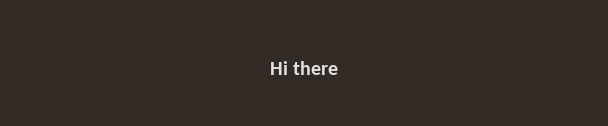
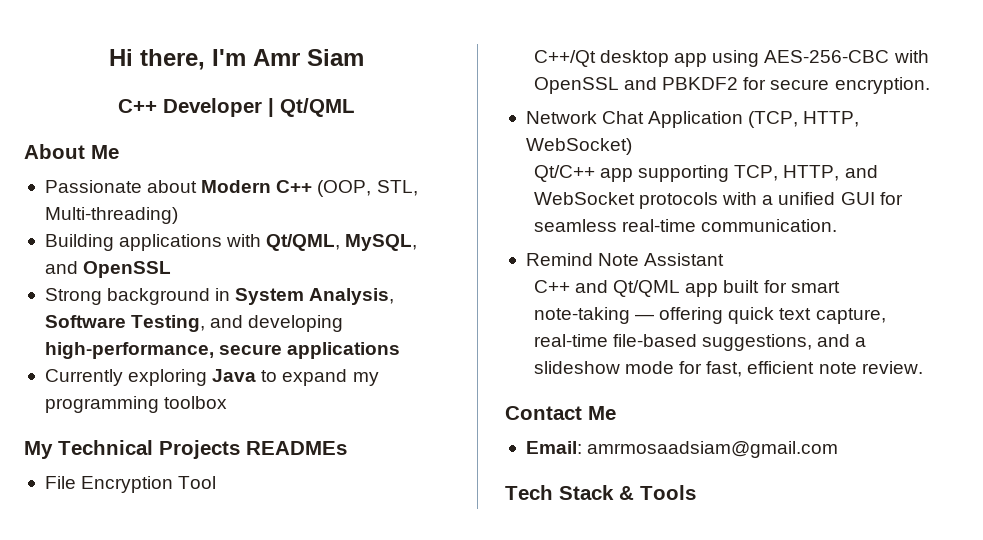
- Hi there
+ Hi there, I'm Amr Siam
+ C++ Developer | Qt/QML
+ About Me
+ Passionate about Modern C++ (OOP, STL, Multi-threading)
+ Building applications with Qt/QML, MySQL, and OpenSSL
+ Strong background in System Analysis, Software Testing, and developing high-performance, secure applications
+ Currently exploring Java to expand my programming toolbox
+ My Technical Projects READMEs
+ File Encryption Tool
+ C++/Qt desktop app using AES-256-CBC with OpenSSL and PBKDF2 for secure encryption.
+ Network Chat Application (TCP, HTTP, WebSocket)
+ Qt/C++ app supporting TCP, HTTP, and WebSocket protocols with a unified GUI for seamless real-time communication.
+ Remind Note Assistant
+ C++ and Qt/QML app built for smart note-taking — offering quick text capture, real-time file-based suggestions, and a slideshow mode for fast, efficient note review.
+ Contact Me
+ Email: amrmosaadsiam@gmail.com
+ Tech Stack & Tools

